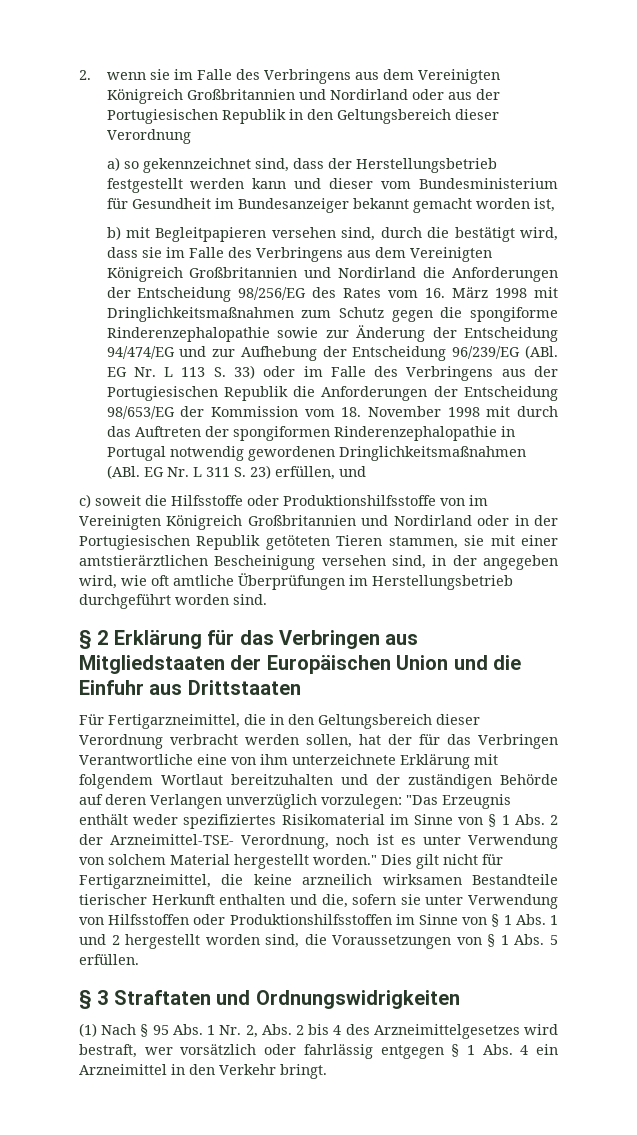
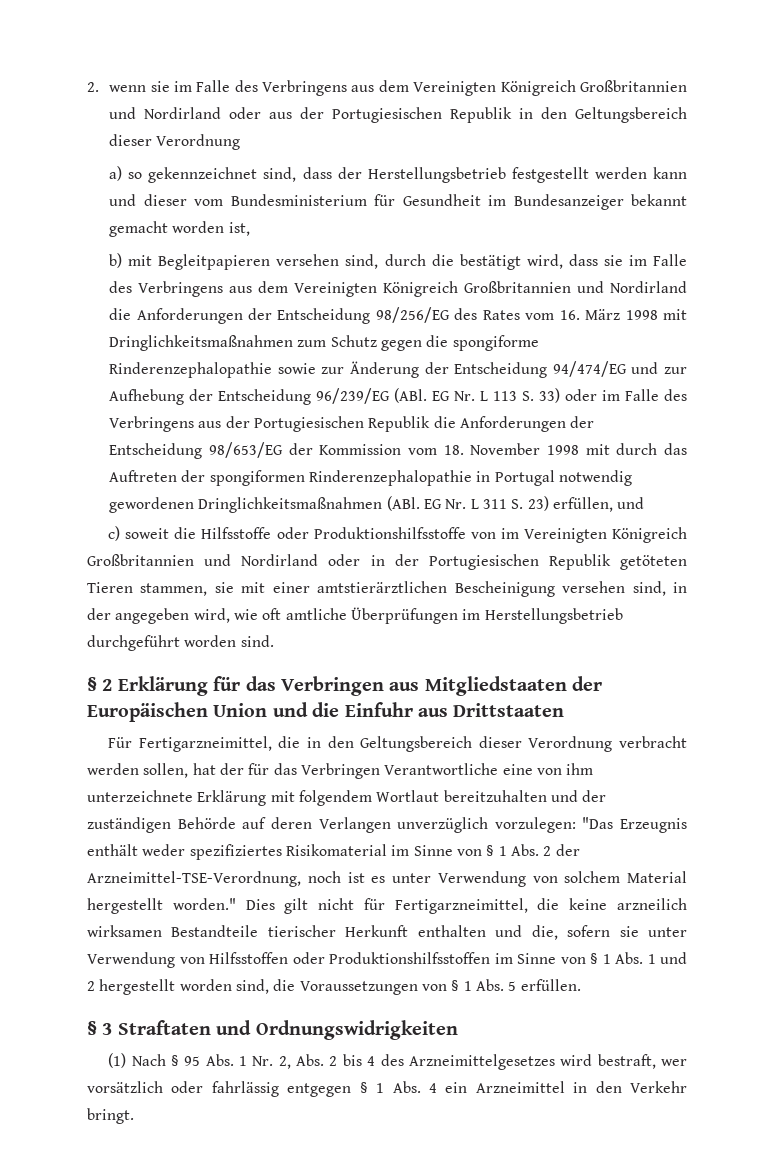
- Für Fertigarzneimittel, die in den Geltungsbereich dieser Verordnung verbracht werden sollen, hat der für das Verbringen Verantwortliche eine von ihm unterzeichnete Erklärung mit folgendem Wortlaut bereitzuhalten und der zuständigen Behörde auf deren Verlangen unverzüglich vorzulegen: "Das Erzeugnis enthält weder spezifiziertes Risikomaterial im Sinne von § 1 Abs. 2 der Arzneimittel-TSE- Verordnung, noch ist es unter Verwendung von solchem Material hergestellt worden."
+ Für Fertigarzneimittel, die in den Geltungsbereich dieser Verordnung verbracht werden sollen, hat der für das Verbringen Verantwortliche eine von ihm unterzeichnete Erklärung mit folgendem Wortlaut bereitzuhalten und der zuständigen Behörde auf deren Verlangen unverzüglich vorzulegen: "Das Erzeugnis enthält weder spezifiziertes Risikomaterial im Sinne von § 1 Abs. 2 der Arzneimittel-TSE-Verordnung, noch ist es unter Verwendung von solchem Material hergestellt worden."

